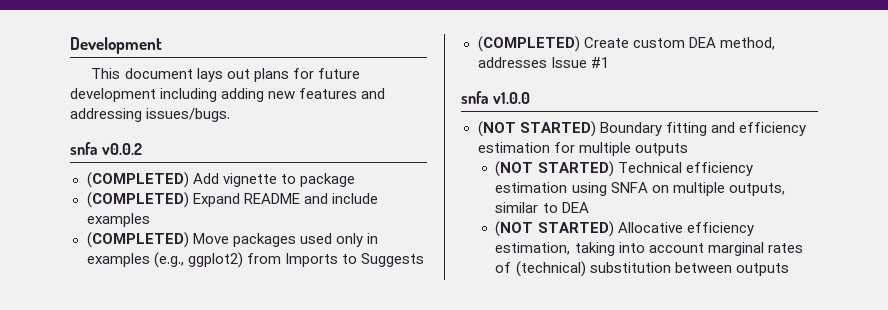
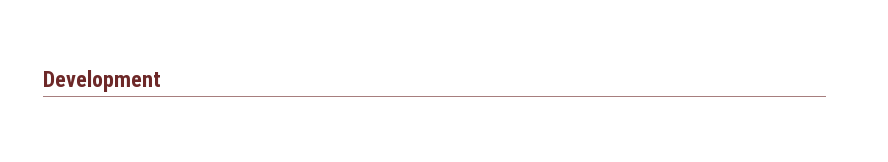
- This document lays out plans for future development including adding new features and addressing issues/bugs.
- snfa v0.0.2
- (COMPLETED) Add vignette to package
- (COMPLETED) Expand README and include examples
- (COMPLETED) Move packages used only in examples (e.g., ggplot2) from Imports to Suggests
- (COMPLETED) Create custom DEA method, addresses Issue #1
- snfa v1.0.0
- (NOT STARTED) Boundary fitting and efficiency estimation for multiple outputs
- (NOT STARTED) Technical efficiency estimation using SNFA on multiple outputs, similar to DEA
- (NOT STARTED) Allocative efficiency estimation, taking into account marginal rates of (technical) substitution between outputs

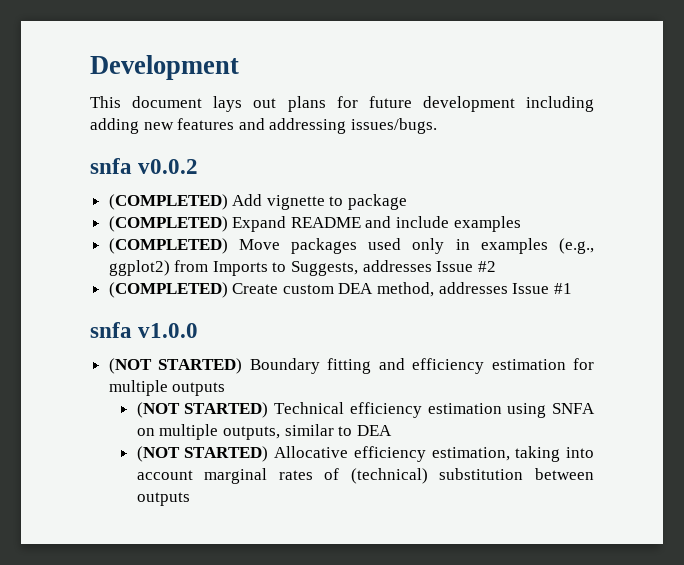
+ This document lays out plans for future development including adding new features and addressing issues/bugs.
+ snfa v0.0.2
+ (COMPLETED) Add vignette to package
+ (COMPLETED) Expand README and include examples
+ (COMPLETED) Move packages used only in examples (e.g., ggplot2) from Imports to Suggests, addresses Issue #2
+ (COMPLETED) Create custom DEA method, addresses Issue #1
+ snfa v1.0.0
+ (NOT STARTED) Boundary fitting and efficiency estimation for multiple outputs
+ (NOT STARTED) Technical efficiency estimation using SNFA on multiple outputs, similar to DEA
+ (NOT STARTED) Allocative efficiency estimation, taking into account marginal rates of (technical) substitution between outputs

